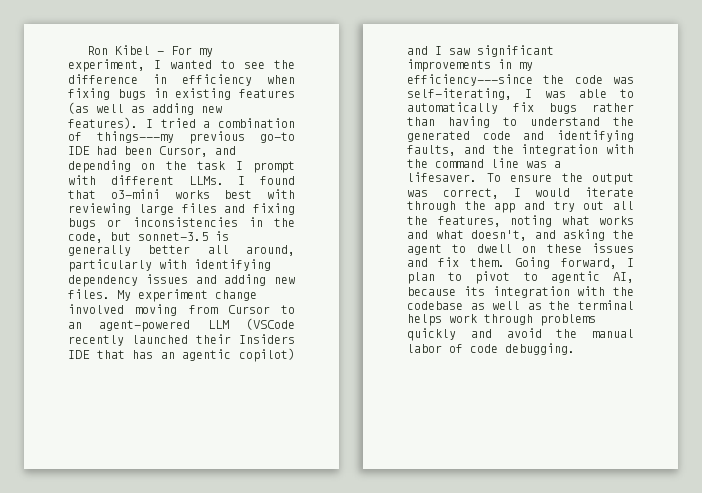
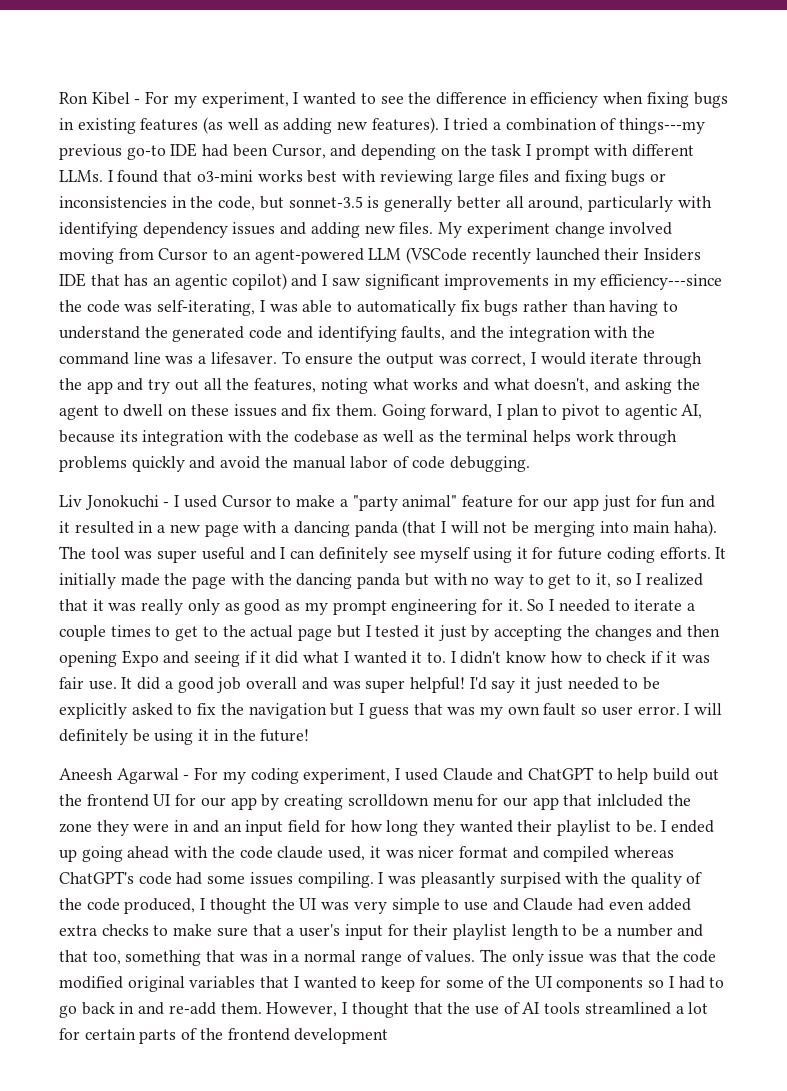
+ Liv Jonokuchi - I used Cursor to make a "party animal" feature for our app just for fun and it resulted in a new page with a dancing panda (that I will not be merging into main haha). The tool was super useful and I can definitely see myself using it for future coding efforts. It initially made the page with the dancing panda but with no way to get to it, so I realized that it was really only as good as my prompt engineering for it. So I needed to iterate a couple times to get to the actual page but I tested it just by accepting the changes and then opening Expo and seeing if it did what I wanted it to. I didn't know how to check if it was fair use. It did a good job overall and was super helpful! I'd say it just needed to be explicitly asked to fix the navigation but I guess that was my own fault so user error. I will definitely be using it in the future!
+ Aneesh Agarwal - For my coding experiment, I used Claude and ChatGPT to help build out the frontend UI for our app by creating scrolldown menu for our app that inlcluded the zone they were in and an input field for how long they wanted their playlist to be. I ended up going ahead with the code claude used, it was nicer format and compiled whereas ChatGPT's code had some issues compiling. I was pleasantly surpised with the quality of the code produced, I thought the UI was very simple to use and Claude had even added extra checks to make sure that a user's input for their playlist length to be a number and that too, something that was in a normal range of values. The only issue was that the code modified original variables that I wanted to keep for some of the UI components so I had to go back in and re-add them. However, I thought that the use of AI tools streamlined a lot for certain parts of the frontend development

